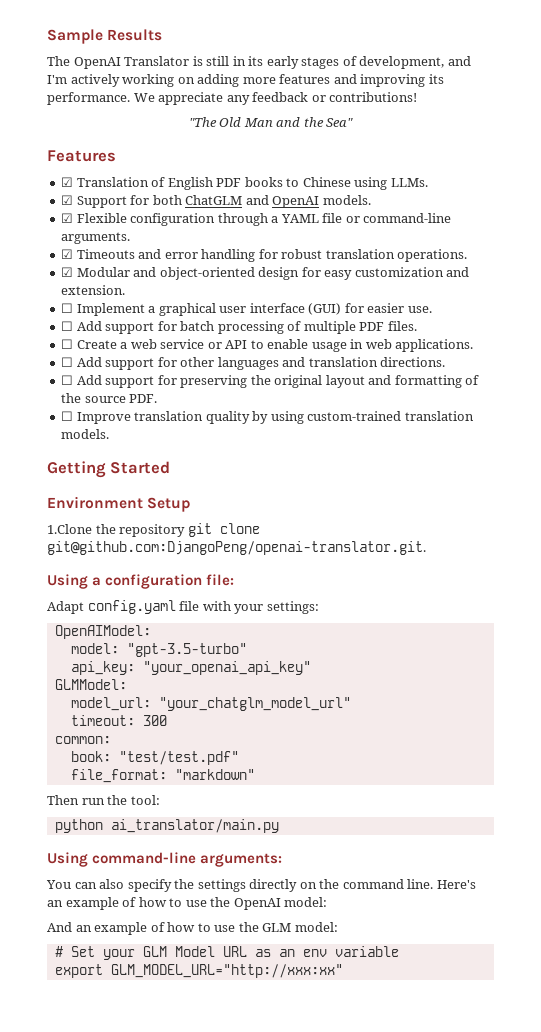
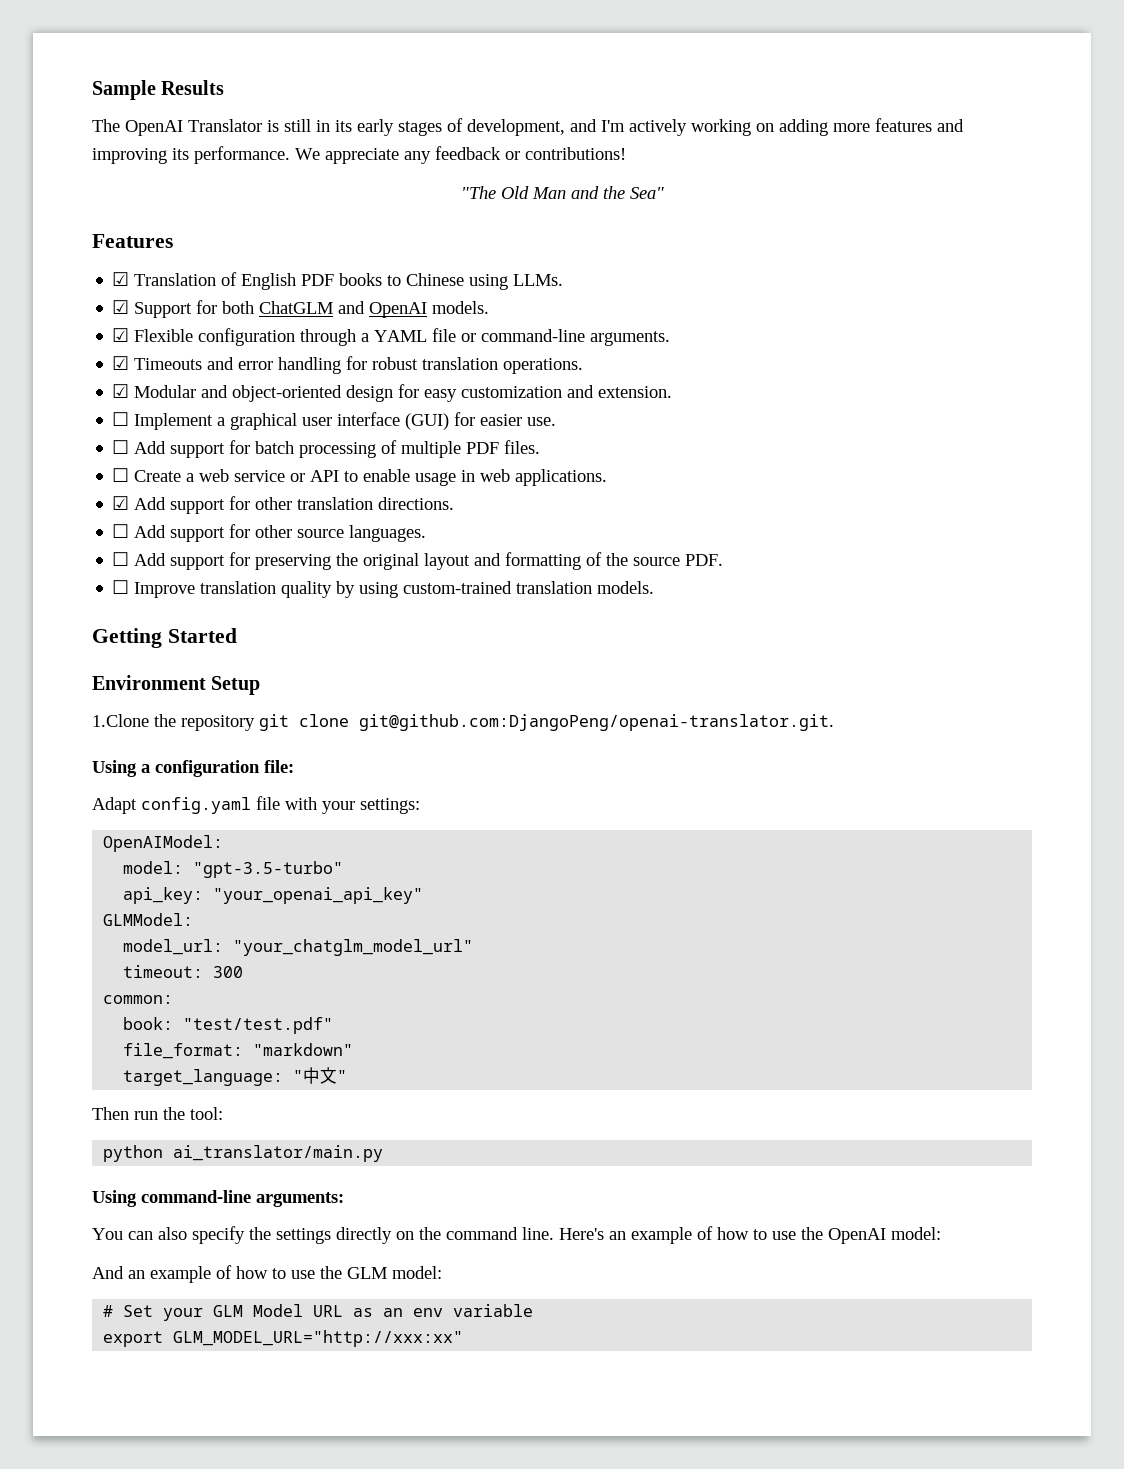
+ ☑ Add support for other translation directions.
- ☐ Add support for other languages and translation directions.
+ ☐ Add support for other source languages.
+ target_language: "中文"

